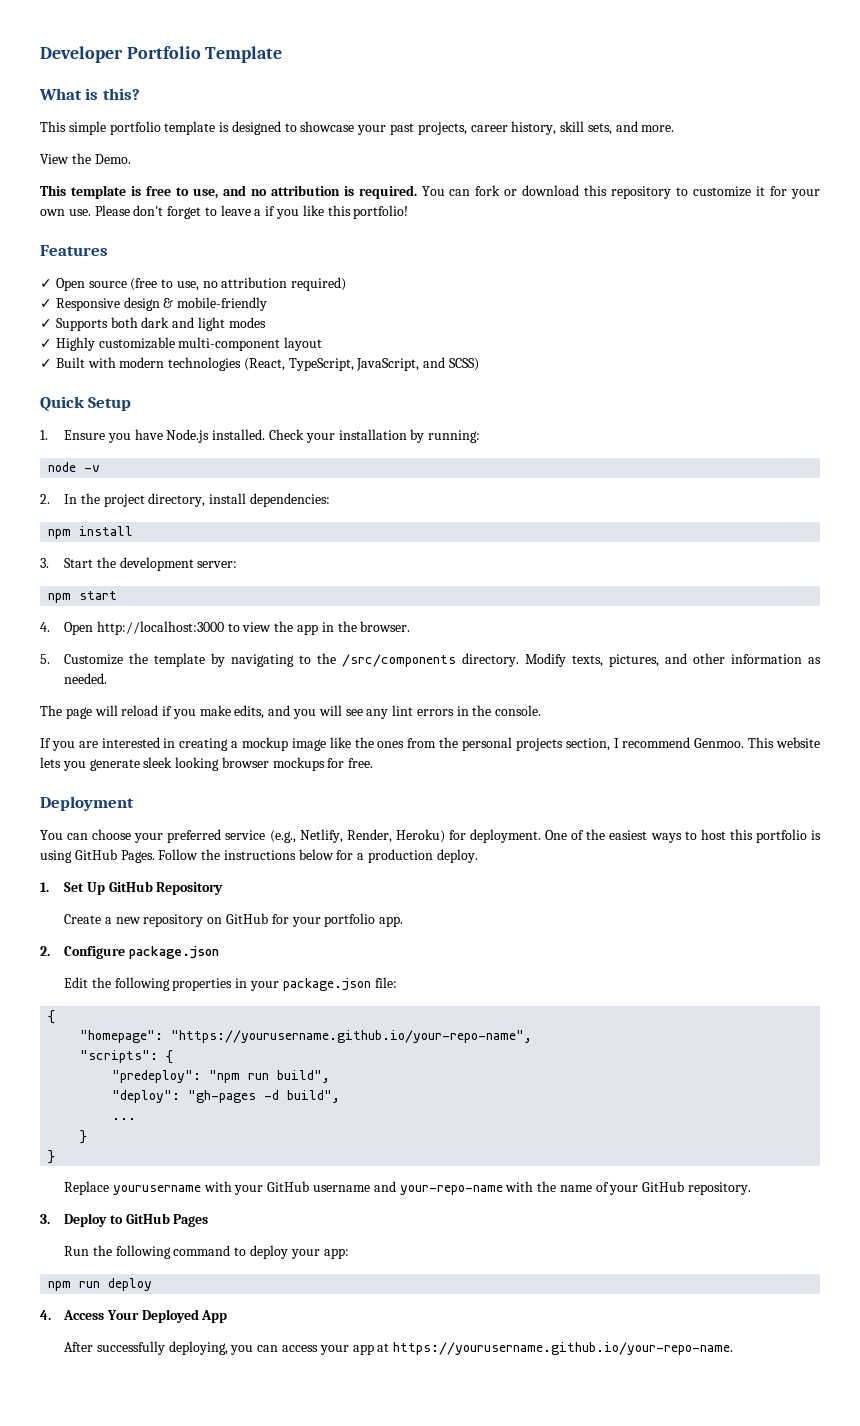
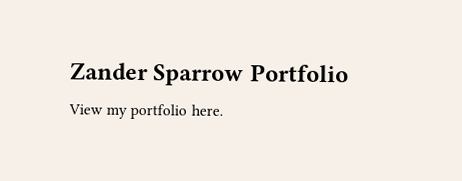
- Developer Portfolio Template
- What is this?
- This simple portfolio template is designed to showcase your past projects, career history, skill sets, and more.
- View the Demo.
- This template is free to use, and no attribution is required. You can fork or download this repository to customize it for your own use. Please don't forget to leave a if you like this portfolio!
- Features
- ✓ Open source (free to use, no attribution required)
- ✓ Responsive design & mobile-friendly
- ✓ Supports both dark and light modes
- ✓ Highly customizable multi-component layout
- ✓ Built with modern technologies (React, TypeScript, JavaScript, and SCSS)
- Quick Setup
- 1. Ensure you have Node.js installed. Check your installation by running:
- node -v
- 2. In the project directory, install dependencies:
- npm install
- 3. Start the development server:
- npm start
- 4. Open http://localhost:3000 to view the app in the browser.
- 5. Customize the template by navigating to the /src/components directory. Modify texts, pictures, and other information as needed.
- The page will reload if you make edits, and you will see any lint errors in the console.
- If you are interested in creating a mockup image like the ones from the personal projects section, I recommend Genmoo. This website lets you generate sleek looking browser mockups for free.
- Deployment
- You can choose your preferred service (e.g., Netlify, Render, Heroku) for deployment. One of the easiest ways to host this portfolio is using GitHub Pages. Follow the instructions below for a production deploy.
- 1. Set Up GitHub Repository
- Create a new repository on GitHub for your portfolio app.
- 2. Configure package.json
- Edit the following properties in your package.json file:
- {
- "homepage": "https://yourusername.github.io/your-repo-name",
- "scripts": {
- "predeploy": "npm run build",
- "deploy": "gh-pages -d build",
- ...
- }
- }
- Replace yourusername with your GitHub username and your-repo-name with the name of your GitHub repository.
- 3. Deploy to GitHub Pages
- Run the following command to deploy your app:
- npm run deploy
- 4. Access Your Deployed App
- After successfully deploying, you can access your app at https://yourusername.github.io/your-repo-name.
+ Zander Sparrow Portfolio
+ View my portfolio here.

